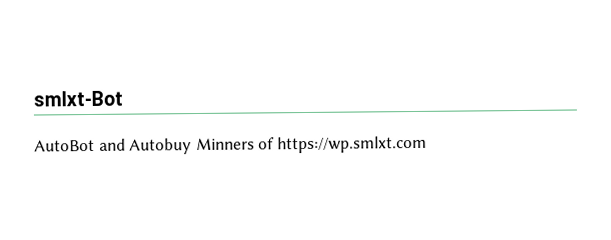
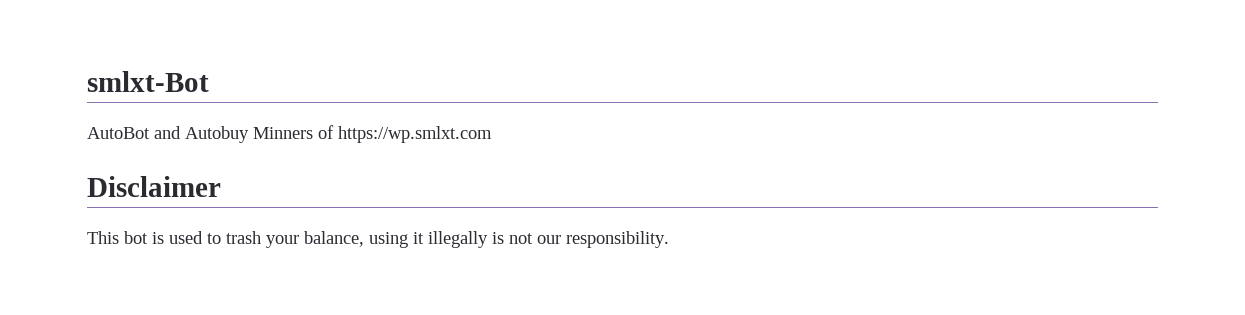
+ Disclaimer
+ This bot is used to trash your balance, using it illegally is not our responsibility.

